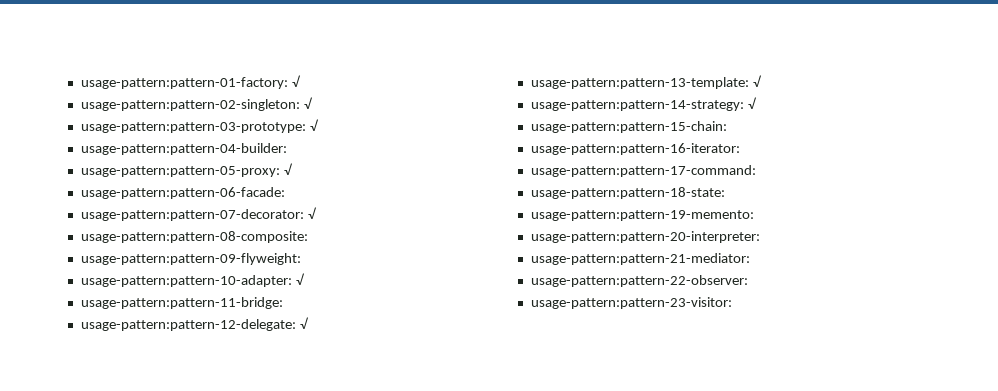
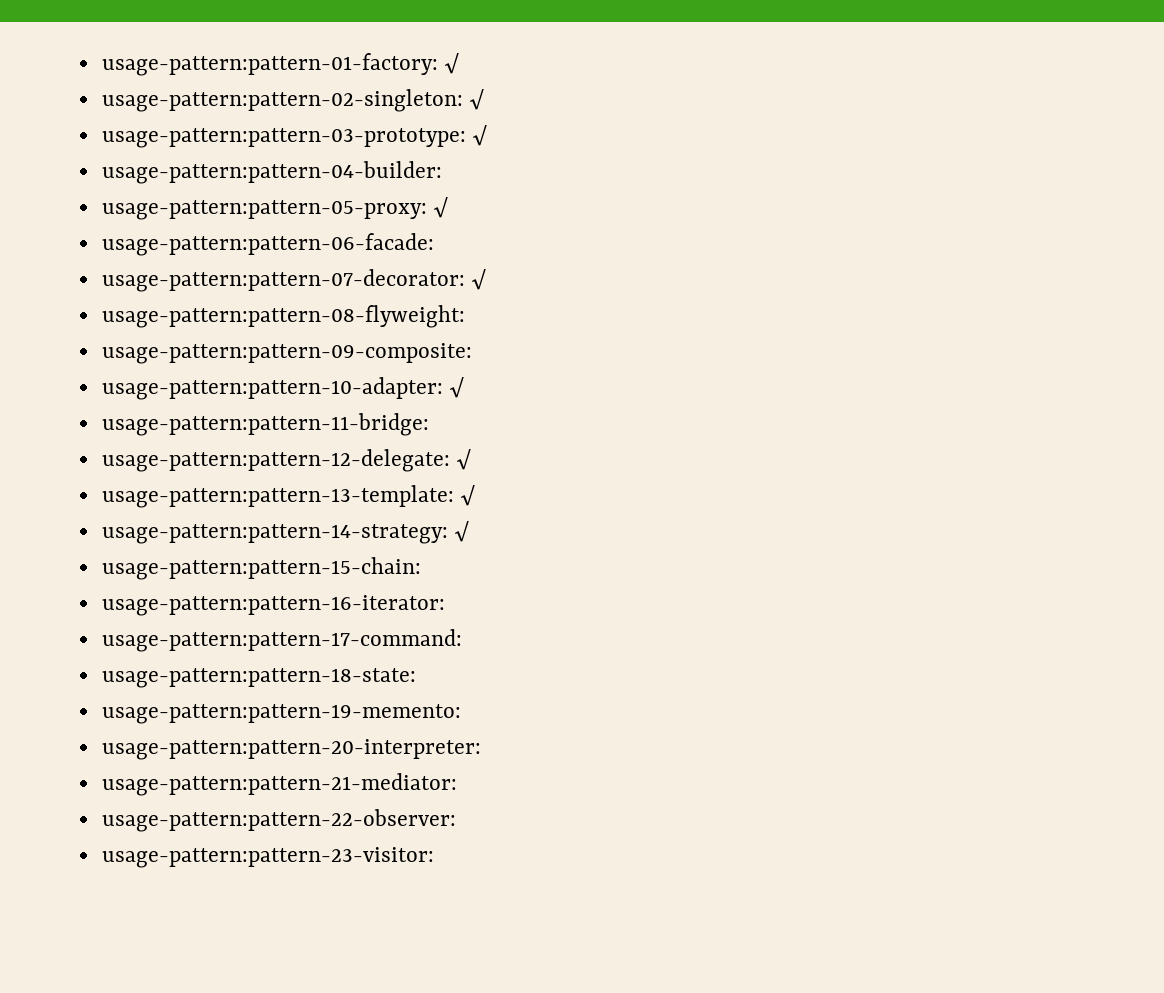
- usage-pattern:pattern-08-composite:
- usage-pattern:pattern-09-flyweight:
+ usage-pattern:pattern-08-flyweight:
+ usage-pattern:pattern-09-composite:

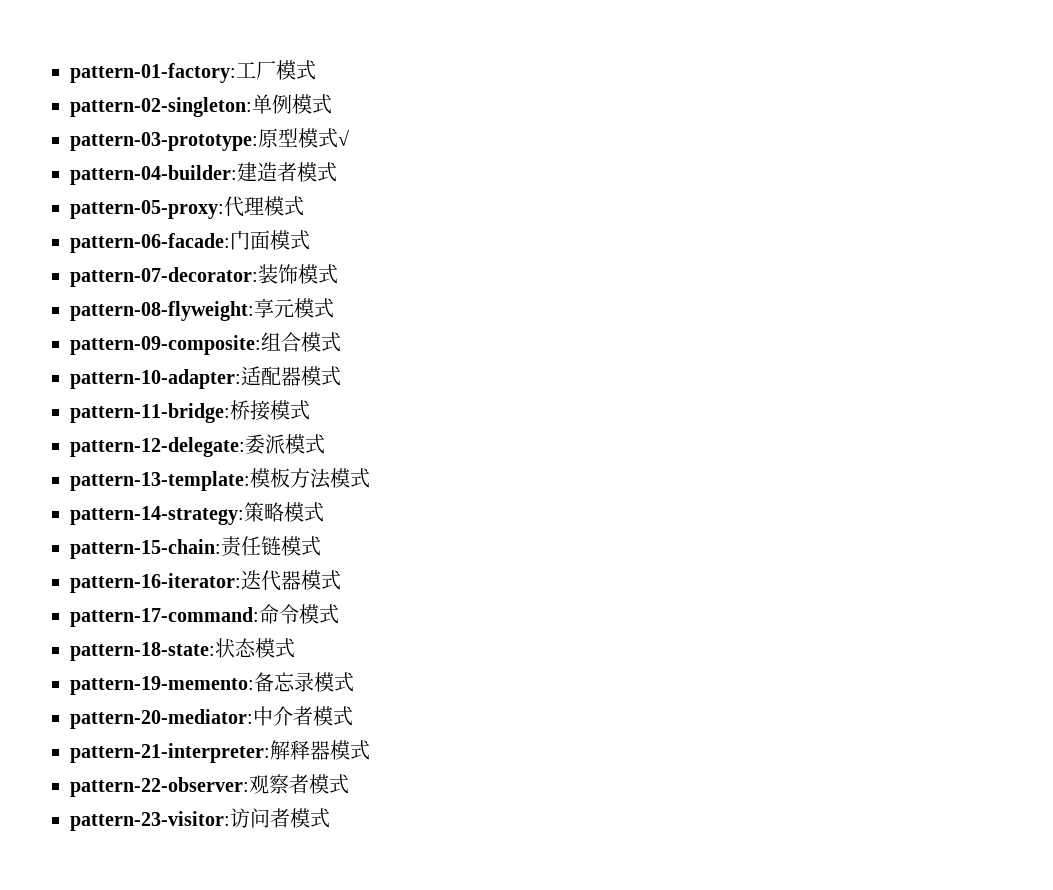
- usage-pattern:pattern-01-factory: √
- usage-pattern:pattern-02-singleton: √
- usage-pattern:pattern-03-prototype: √
- usage-pattern:pattern-04-builder:
- usage-pattern:pattern-05-proxy: √
- usage-pattern:pattern-06-facade:
- usage-pattern:pattern-07-decorator: √
- usage-pattern:pattern-08-flyweight:
- usage-pattern:pattern-09-composite:
- usage-pattern:pattern-10-adapter: √
- usage-pattern:pattern-11-bridge:
- usage-pattern:pattern-12-delegate: √
- usage-pattern:pattern-13-template: √
- usage-pattern:pattern-14-strategy: √
- usage-pattern:pattern-15-chain:
- usage-pattern:pattern-16-iterator:
- usage-pattern:pattern-17-command:
- usage-pattern:pattern-18-state:
- usage-pattern:pattern-19-memento:
- usage-pattern:pattern-20-interpreter:
- usage-pattern:pattern-21-mediator:
- usage-pattern:pattern-22-observer:
- usage-pattern:pattern-23-visitor:
+ pattern-01-factory:工厂模式
+ pattern-02-singleton:单例模式
+ pattern-03-prototype:原型模式√
+ pattern-04-builder:建造者模式
+ pattern-05-proxy:代理模式
+ pattern-06-facade:门面模式
+ pattern-07-decorator:装饰模式
+ pattern-08-flyweight:享元模式
+ pattern-09-composite:组合模式
+ pattern-10-adapter:适配器模式
+ pattern-11-bridge:桥接模式
+ pattern-12-delegate:委派模式
+ pattern-13-template:模板方法模式
+ pattern-14-strategy:策略模式
+ pattern-15-chain:责任链模式
+ pattern-16-iterator:迭代器模式
+ pattern-17-command:命令模式
+ pattern-18-state:状态模式
+ pattern-19-memento:备忘录模式
+ pattern-20-mediator:中介者模式
+ pattern-21-interpreter:解释器模式
+ pattern-22-observer:观察者模式
+ pattern-23-visitor:访问者模式

